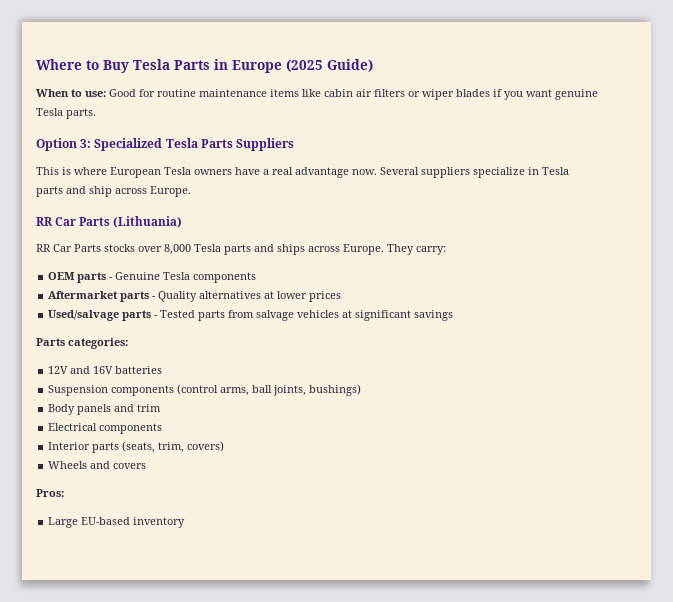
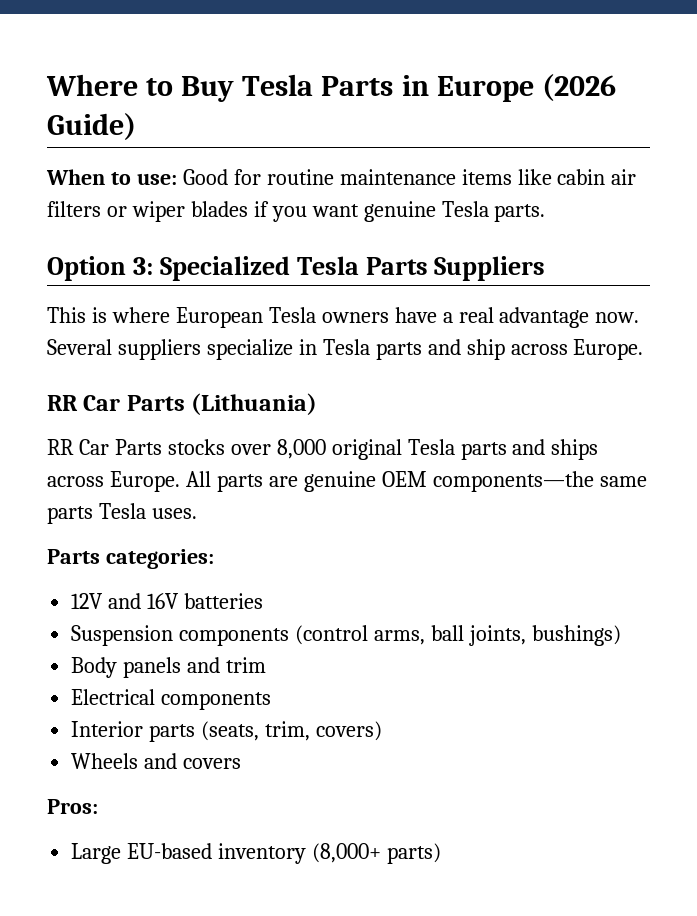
- Where to Buy Tesla Parts in Europe (2025 Guide)
+ Where to Buy Tesla Parts in Europe (2026 Guide)
- RR Car Parts stocks over 8,000 Tesla parts and ships across Europe.
+ RR Car Parts stocks over 8,000 original Tesla parts and ships across Europe.
- They carry:
- OEM parts - Genuine Tesla components
- Aftermarket parts - Quality alternatives at lower prices
- Used/salvage parts - Tested parts from salvage vehicles at significant savings
+ All parts are genuine OEM components—the same parts Tesla uses.
- Large EU-based inventory
+ Large EU-based inventory (8,000+ parts)

